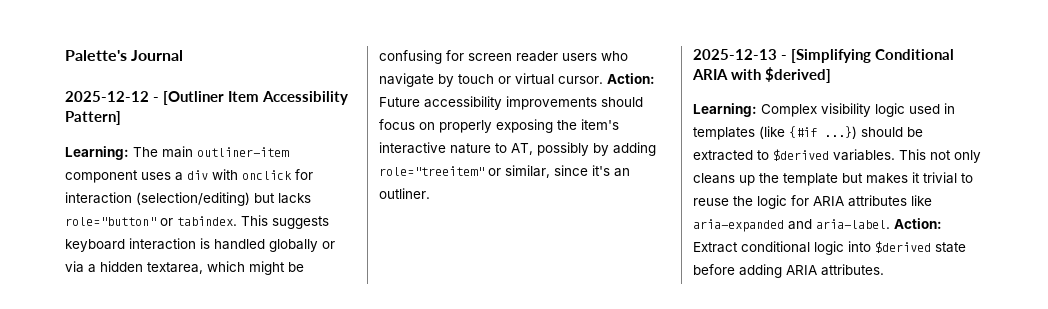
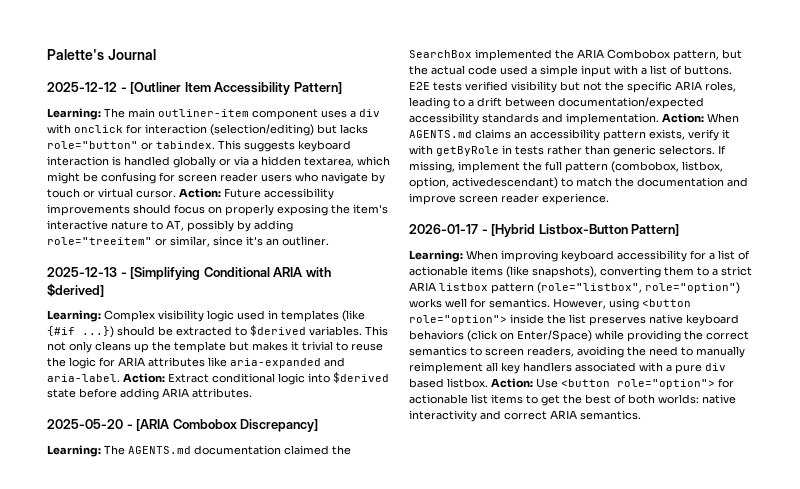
+ 2025-05-20 - [ARIA Combobox Discrepancy]
+ Learning: The AGENTS.md documentation claimed the SearchBox implemented the ARIA Combobox pattern, but the actual code used a simple input with a list of buttons. E2E tests verified visibility but not the specific ARIA roles, leading to a drift between documentation/expected accessibility standards and implementation. Action: When AGENTS.md claims an accessibility pattern exists, verify it with getByRole in tests rather than generic selectors. If missing, implement the full pattern (combobox, listbox, option, activedescendant) to match the documentation and improve screen reader experience.
+ 2026-01-17 - [Hybrid Listbox-Button Pattern]
+ Learning: When improving keyboard accessibility for a list of actionable items (like snapshots), converting them to a strict ARIA listbox pattern (role="listbox", role="option") works well for semantics. However, using <button role="option"> inside the list preserves native keyboard behaviors (click on Enter/Space) while providing the correct semantics to screen readers, avoiding the need to manually reimplement all key handlers associated with a pure div based listbox. Action: Use <button role="option"> for actionable list items to get the best of both worlds: native interactivity and correct ARIA semantics.

